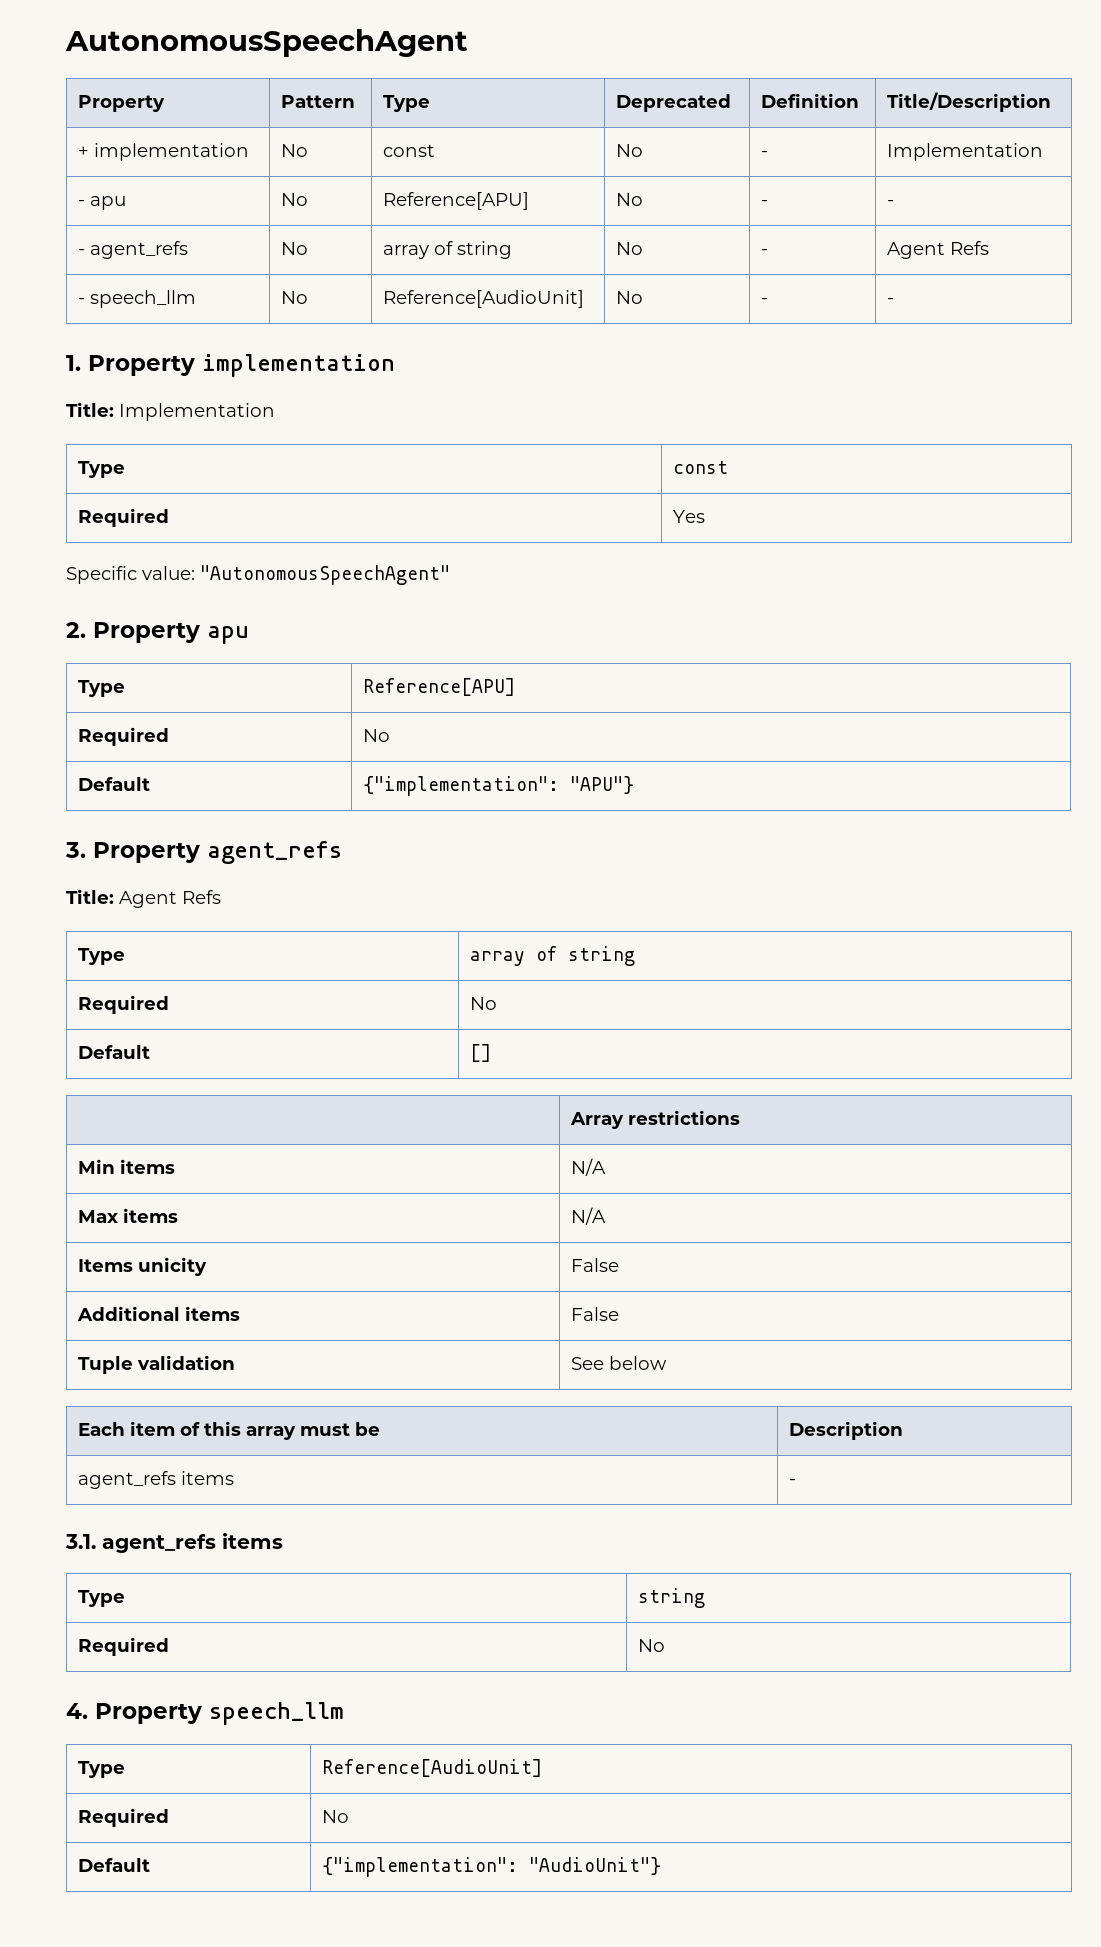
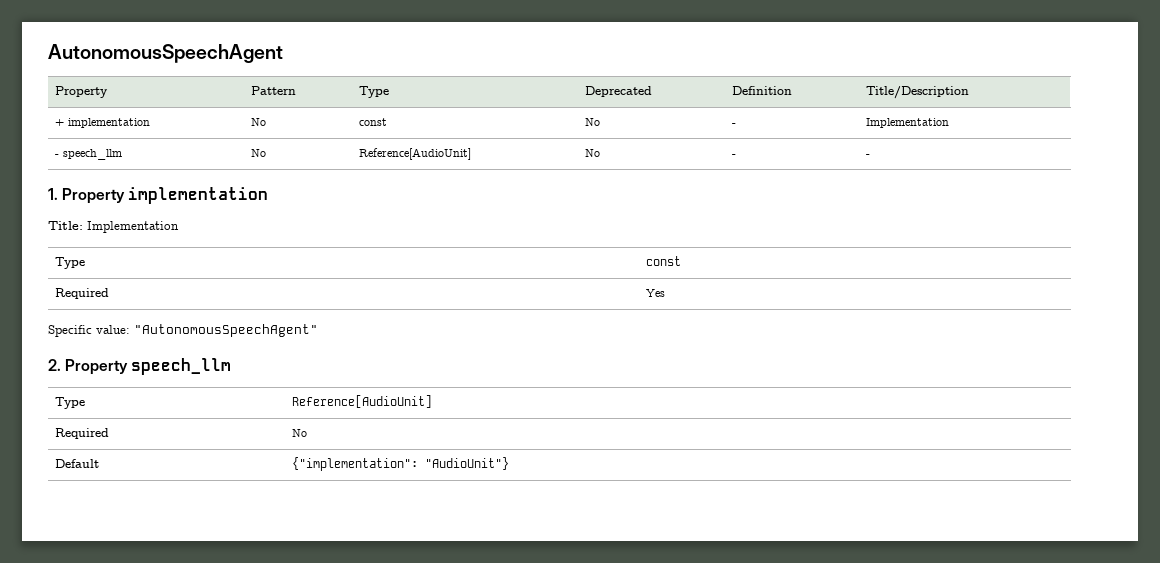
- - apu | No | Reference[APU] | No | - | -
- - agent_refs | No | array of string | No | - | Agent Refs
- 2. Property apu
- Type | Reference[APU]
- Required | No
- Default | {"implementation": "APU"}
- 3. Property agent_refs
- Title: Agent Refs
- Type | array of string
- Required | No
- Default | []
- | Array restrictions
- Min items | N/A
- Max items | N/A
- Items unicity | False
- Additional items | False
- Tuple validation | See below
- Each item of this array must be | Description
- agent_refs items | -
- 3.1. agent_refs items
- Type | string
- Required | No
- 4. Property speech_llm
+ 2. Property speech_llm

